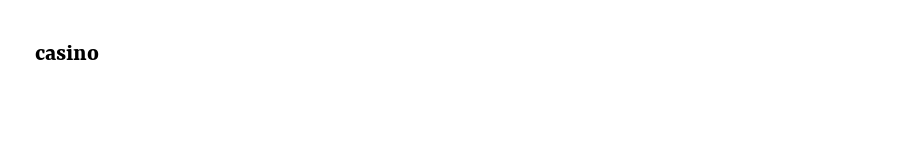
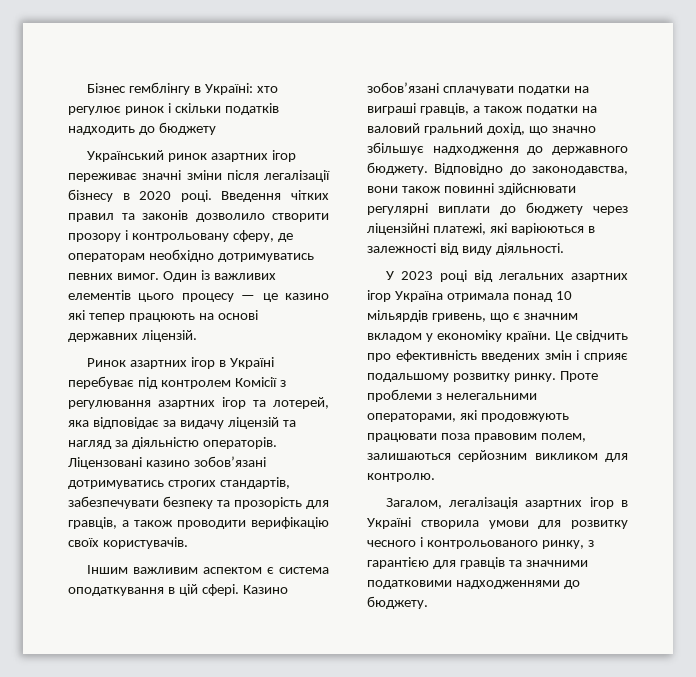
- casino
+ Бізнес гемблінгу в Україні: хто регулює ринок і скільки податків надходить до бюджету
+ Український ринок азартних ігор переживає значні зміни після легалізації бізнесу в 2020 році. Введення чітких правил та законів дозволило створити прозору і контрольовану сферу, де операторам необхідно дотримуватись певних вимог. Один із важливих елементів цього процесу — це казино які тепер працюють на основі державних ліцензій.
+ Ринок азартних ігор в Україні перебуває під контролем Комісії з регулювання азартних ігор та лотерей, яка відповідає за видачу ліцензій та нагляд за діяльністю операторів. Ліцензовані казино зобов’язані дотримуватись строгих стандартів, забезпечувати безпеку та прозорість для гравців, а також проводити верифікацію своїх користувачів.
+ Іншим важливим аспектом є система оподаткування в цій сфері. Казино зобов’язані сплачувати податки на виграші гравців, а також податки на валовий гральний дохід, що значно збільшує надходження до державного бюджету. Відповідно до законодавства, вони також повинні здійснювати регулярні виплати до бюджету через ліцензійні платежі, які варіюються в залежності від виду діяльності.
+ У 2023 році від легальних азартних ігор Україна отримала понад 10 мільярдів гривень, що є значним вкладом у економіку країни. Це свідчить про ефективність введених змін і сприяє подальшому розвитку ринку. Проте проблеми з нелегальними операторами, які продовжують працювати поза правовим полем, залишаються серйозним викликом для контролю.
+ Загалом, легалізація азартних ігор в Україні створила умови для розвитку чесного і контрольованого ринку, з гарантією для гравців та значними податковими надходженнями до бюджету.

